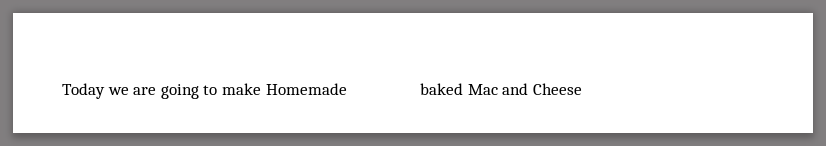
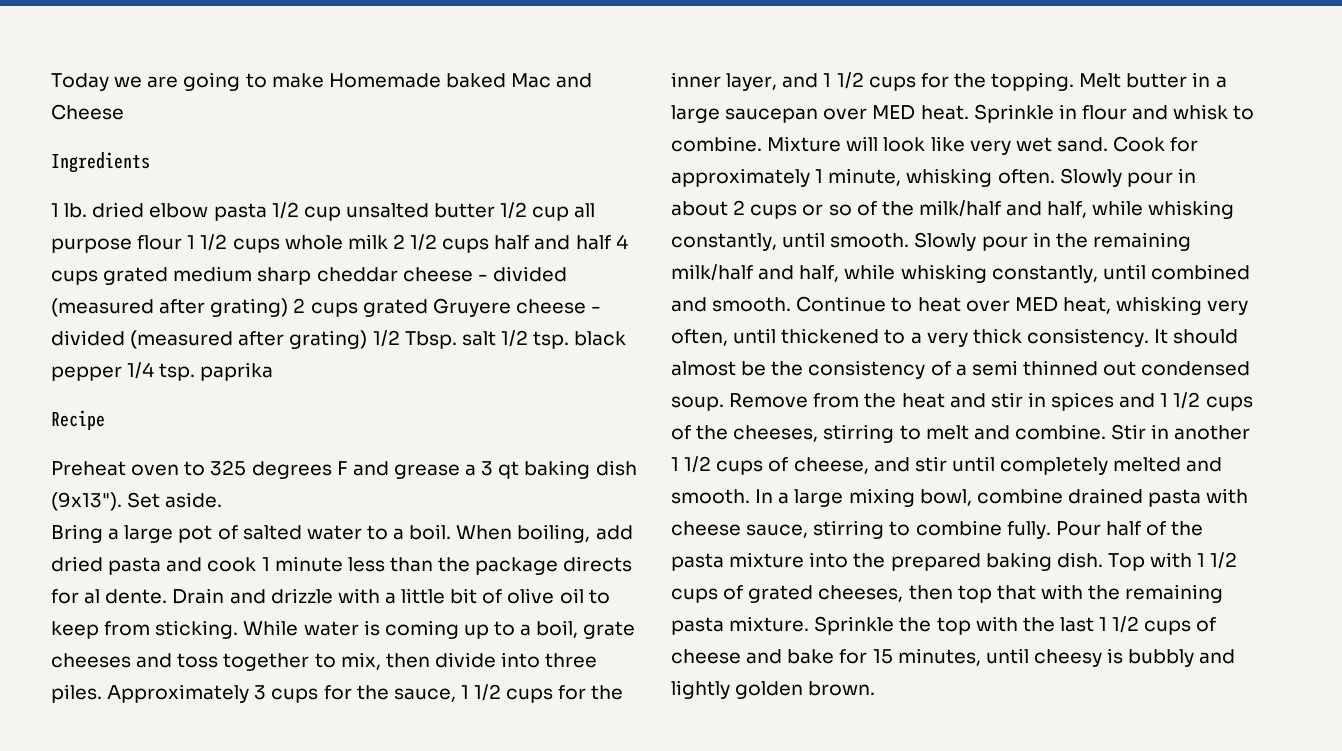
+ Ingredients
+ 1 lb. dried elbow pasta 1/2 cup unsalted butter 1/2 cup all purpose flour 1 1/2 cups whole milk 2 1/2 cups half and half 4 cups grated medium sharp cheddar cheese - divided (measured after grating) 2 cups grated Gruyere cheese - divided (measured after grating) 1/2 Tbsp. salt 1/2 tsp. black pepper 1/4 tsp. paprika
+ Recipe
+ Preheat oven to 325 degrees F and grease a 3 qt baking dish (9x13"). Set aside.
+ Bring a large pot of salted water to a boil. When boiling, add dried pasta and cook 1 minute less than the package directs for al dente. Drain and drizzle with a little bit of olive oil to keep from sticking. While water is coming up to a boil, grate cheeses and toss together to mix, then divide into three piles. Approximately 3 cups for the sauce, 1 1/2 cups for the inner layer, and 1 1/2 cups for the topping. Melt butter in a large saucepan over MED heat. Sprinkle in flour and whisk to combine. Mixture will look like very wet sand. Cook for approximately 1 minute, whisking often. Slowly pour in about 2 cups or so of the milk/half and half, while whisking constantly, until smooth. Slowly pour in the remaining milk/half and half, while whisking constantly, until combined and smooth. Continue to heat over MED heat, whisking very often, until thickened to a very thick consistency. It should almost be the consistency of a semi thinned out condensed soup. Remove from the heat and stir in spices and 1 1/2 cups of the cheeses, stirring to melt and combine. Stir in another 1 1/2 cups of cheese, and stir until completely melted and smooth. In a large mixing bowl, combine drained pasta with cheese sauce, stirring to combine fully. Pour half of the pasta mixture into the prepared baking dish. Top with 1 1/2 cups of grated cheeses, then top that with the remaining pasta mixture. Sprinkle the top with the last 1 1/2 cups of cheese and bake for 15 minutes, until cheesy is bubbly and lightly golden brown.

